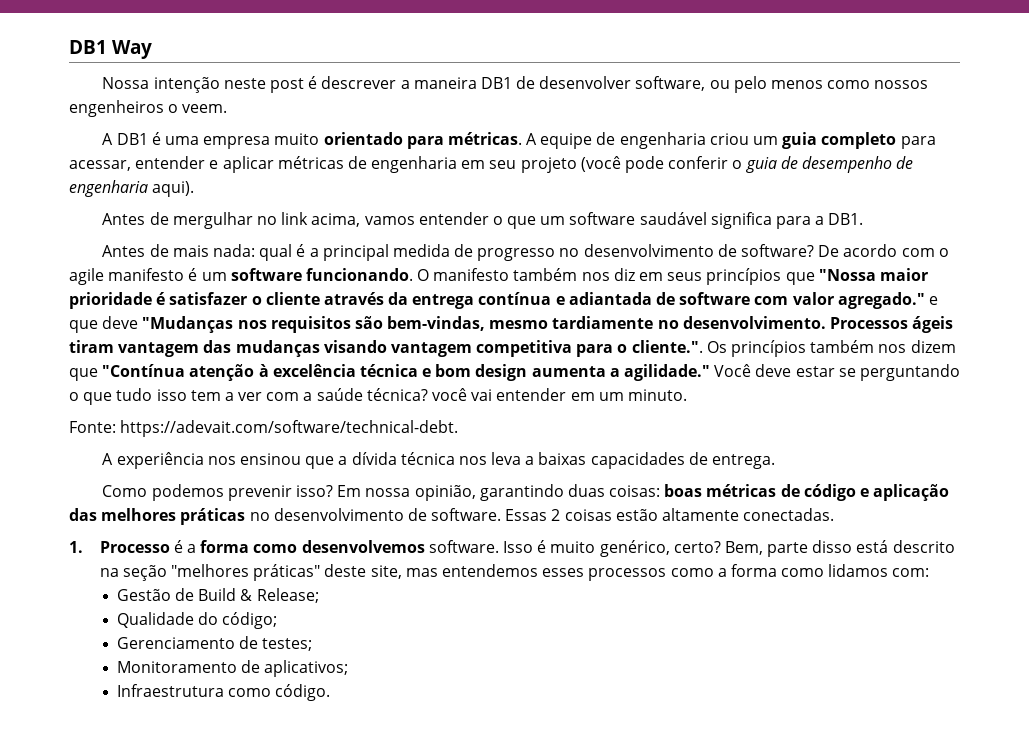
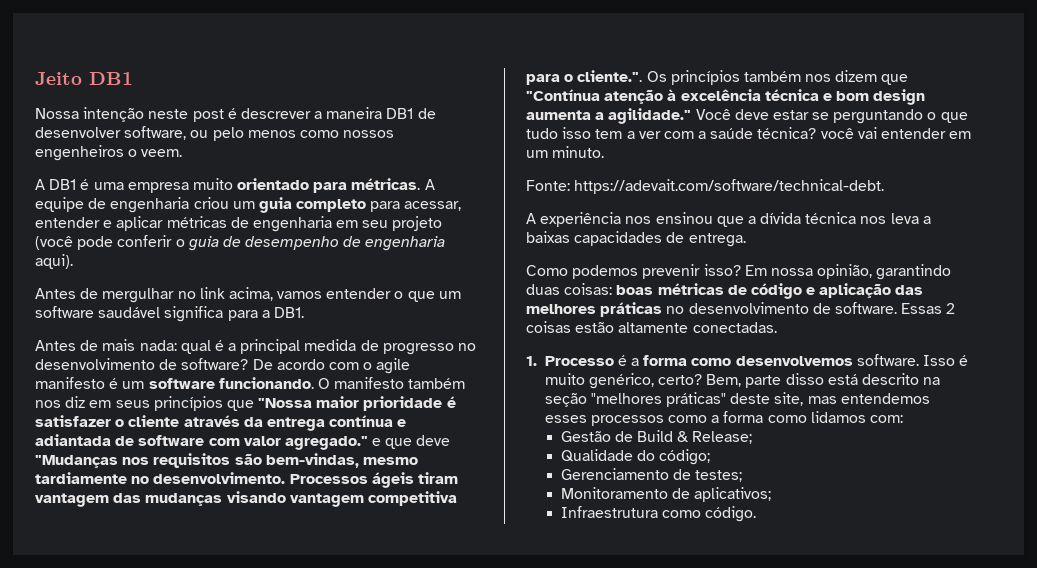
- DB1 Way
+ Jeito DB1

